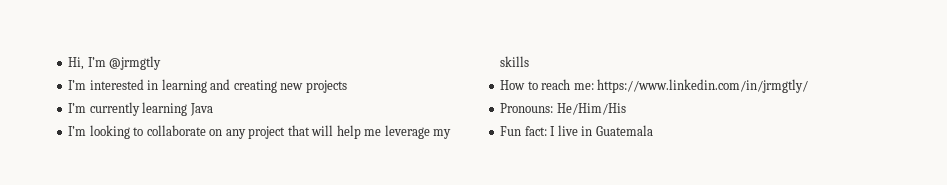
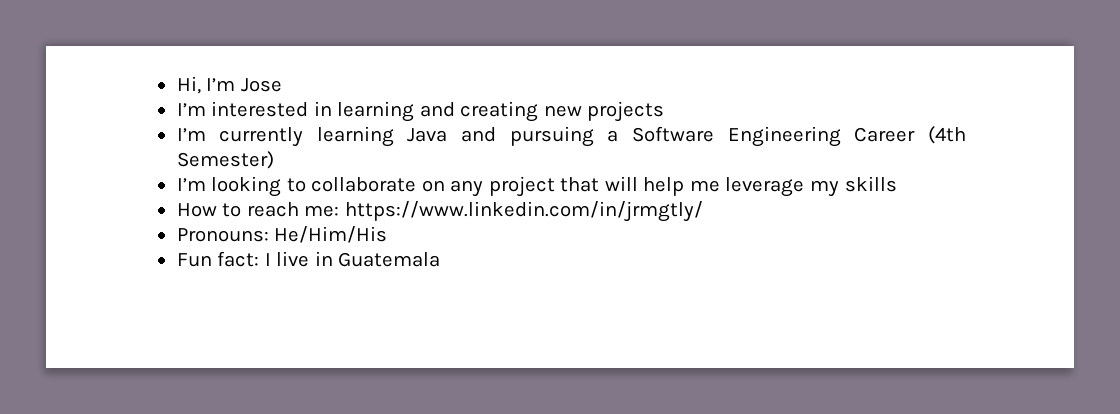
- Hi, I’m @jrmgtly
+ Hi, I’m Jose
- I’m currently learning Java
+ I’m currently learning Java and pursuing a Software Engineering Career (4th Semester)

